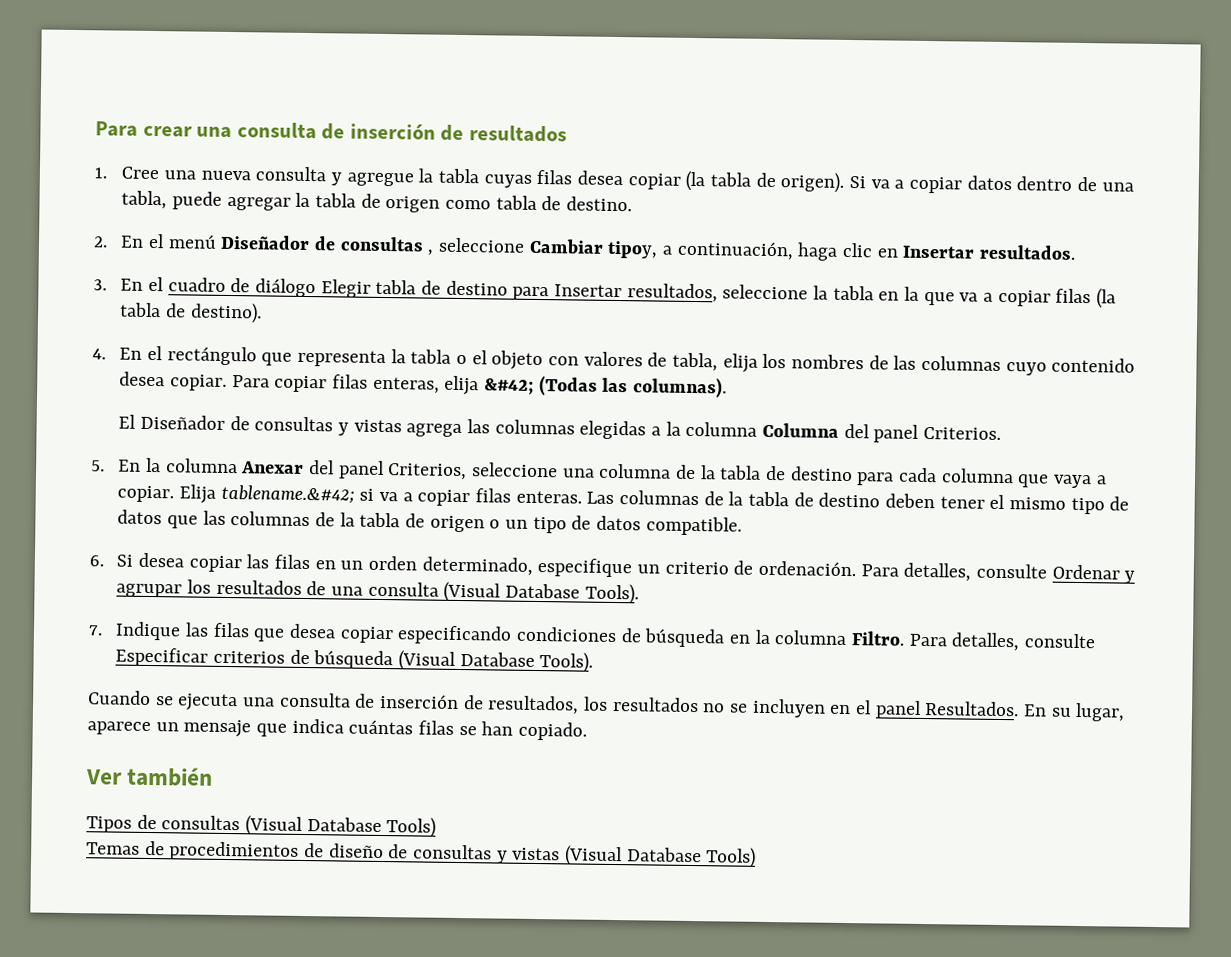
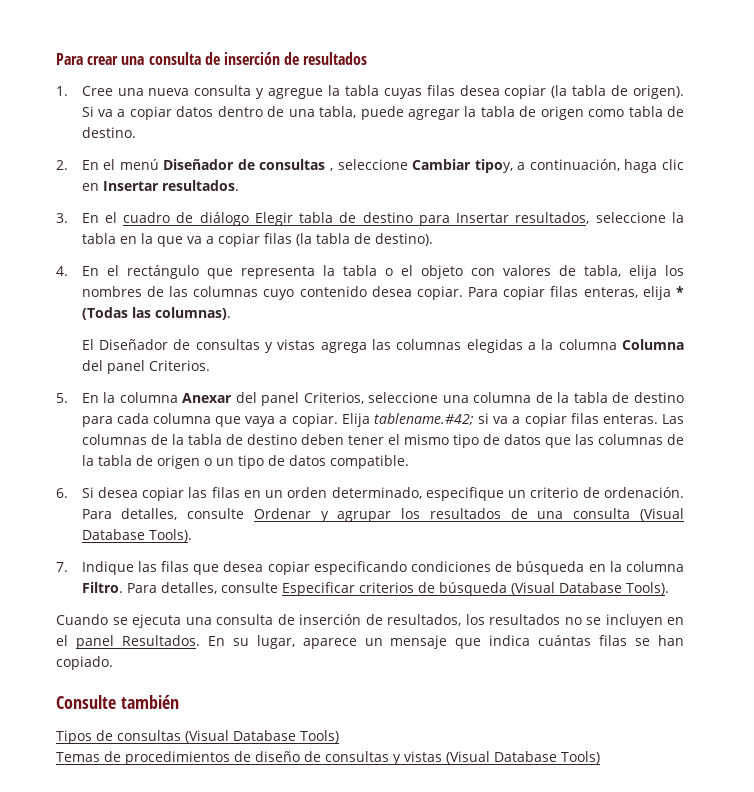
- Para copiar filas enteras, elija &#42; (Todas las columnas).
+ Para copiar filas enteras, elija * (Todas las columnas).
- Elija tablename.&#42; si va a copiar filas enteras.
+ Elija tablename.#42; si va a copiar filas enteras.
- Ver también
+ Consulte también

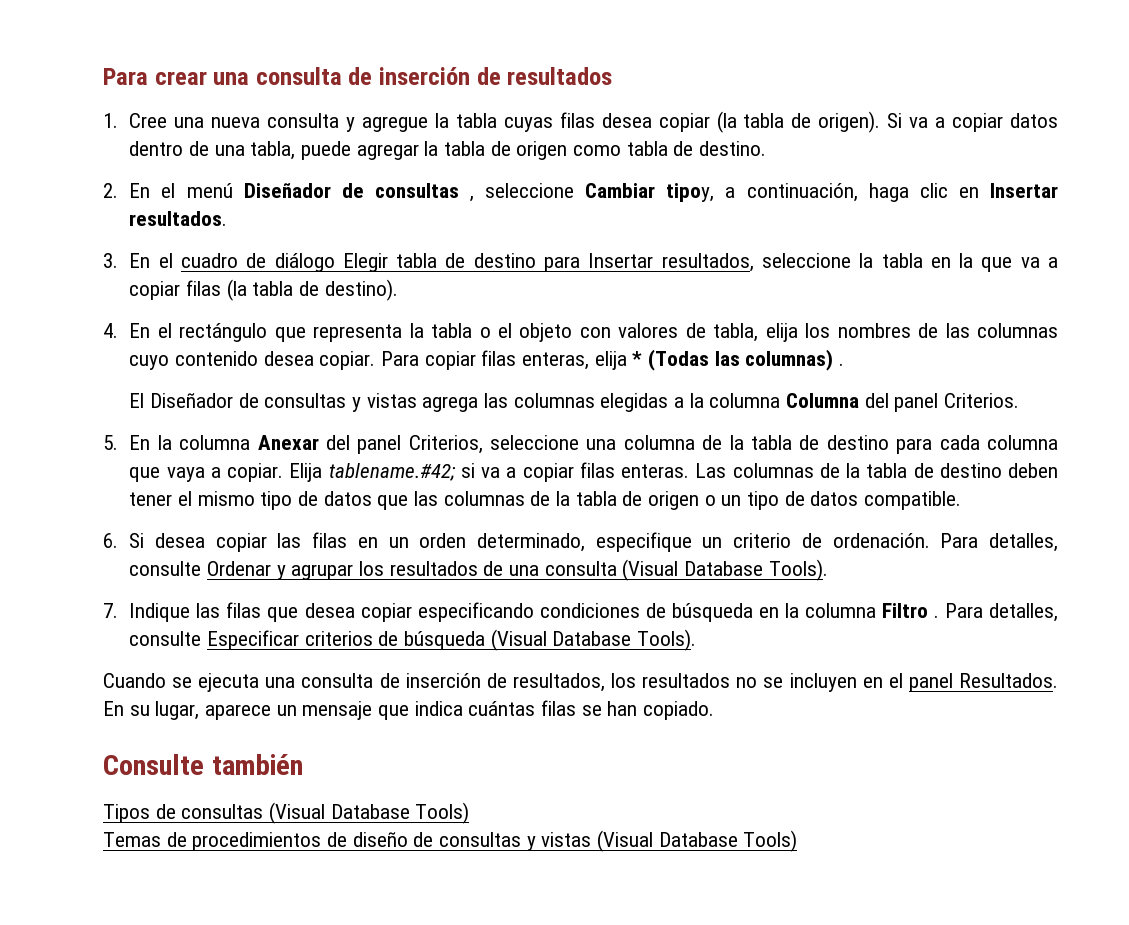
- Para copiar filas enteras, elija * (Todas las columnas).
+ Para copiar filas enteras, elija * (Todas las columnas) .
- 7. Indique las filas que desea copiar especificando condiciones de búsqueda en la columna Filtro.
+ 7. Indique las filas que desea copiar especificando condiciones de búsqueda en la columna Filtro .

